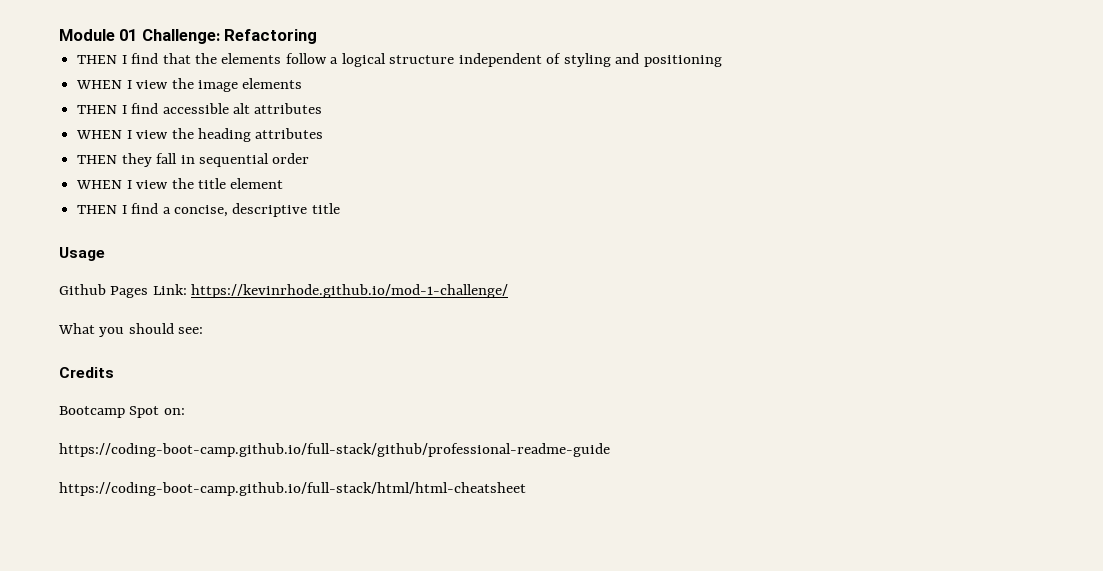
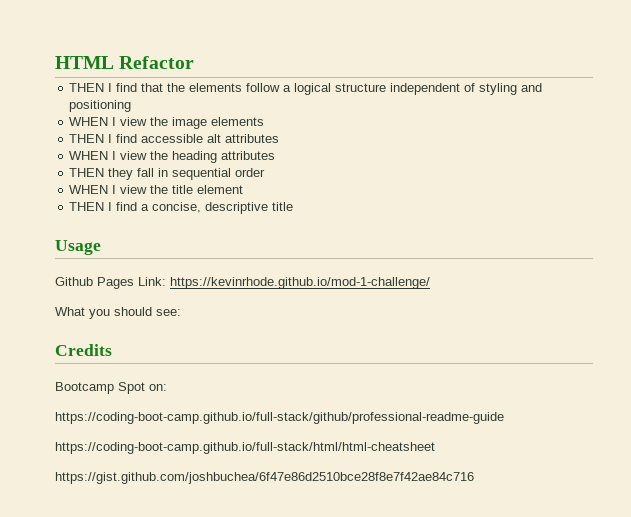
- Module 01 Challenge: Refactoring
+ HTML Refactor
+ https://gist.github.com/joshbuchea/6f47e86d2510bce28f8e7f42ae84c716

